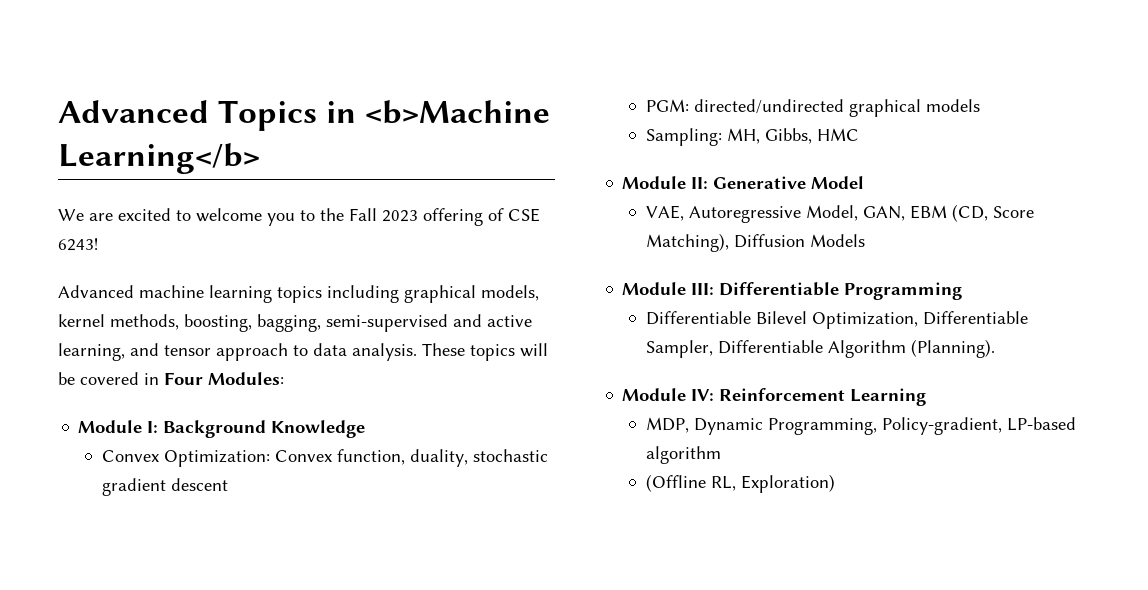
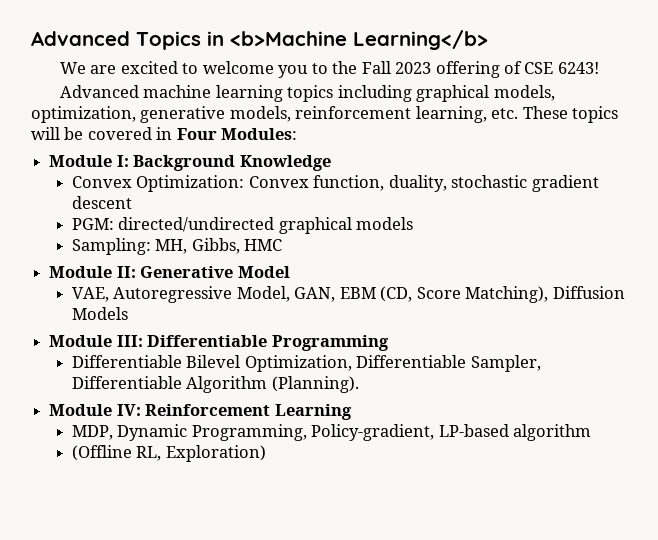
- Advanced machine learning topics including graphical models, kernel methods, boosting, bagging, semi-supervised and active learning, and tensor approach to data analysis. These topics will be covered in Four Modules:
+ Advanced machine learning topics including graphical models, optimization, generative models, reinforcement learning, etc. These topics will be covered in Four Modules:

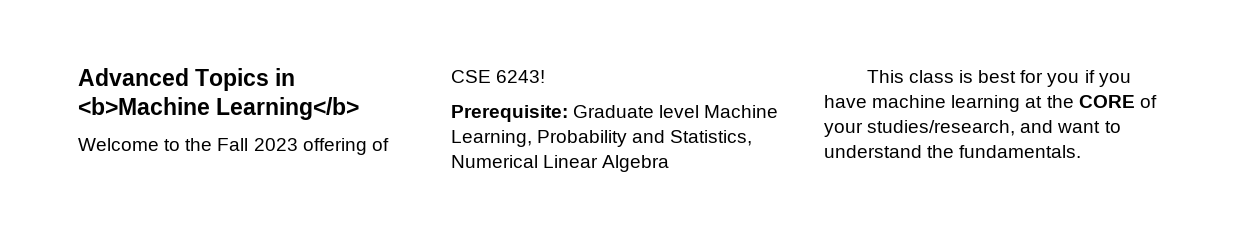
- We are excited to welcome you to the Fall 2023 offering of CSE 6243!
+ Welcome to the Fall 2023 offering of CSE 6243!
- Advanced machine learning topics including graphical models, optimization, generative models, reinforcement learning, etc. These topics will be covered in Four Modules:
- Module I: Background Knowledge
- Convex Optimization: Convex function, duality, stochastic gradient descent
- PGM: directed/undirected graphical models
- Sampling: MH, Gibbs, HMC
- Module II: Generative Model
- VAE, Autoregressive Model, GAN, EBM (CD, Score Matching), Diffusion Models
- Module III: Differentiable Programming
- Differentiable Bilevel Optimization, Differentiable Sampler, Differentiable Algorithm (Planning).
- Module IV: Reinforcement Learning
- MDP, Dynamic Programming, Policy-gradient, LP-based algorithm
- (Offline RL, Exploration)
+ Prerequisite: Graduate level Machine Learning, Probability and Statistics, Numerical Linear Algebra
+ This class is best for you if you have machine learning at the CORE of your studies/research, and want to understand the fundamentals.

